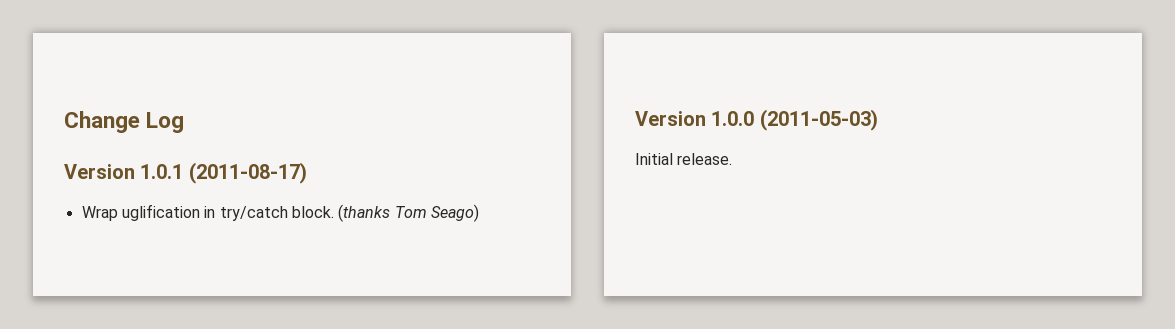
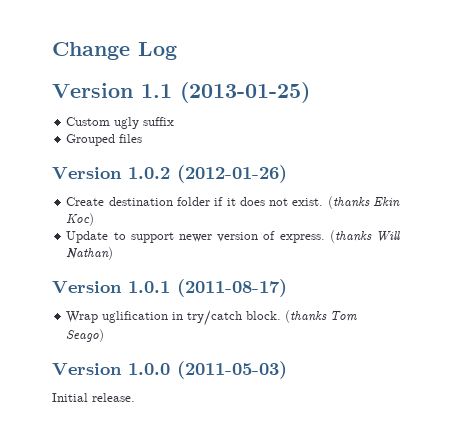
+ Version 1.1 (2013-01-25)
+ Custom ugly suffix
+ Grouped files
+ Version 1.0.2 (2012-01-26)
+ Create destination folder if it does not exist. (thanks Ekin Koc)
+ Update to support newer version of express. (thanks Will Nathan)

